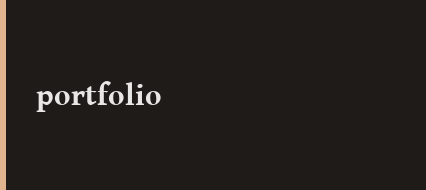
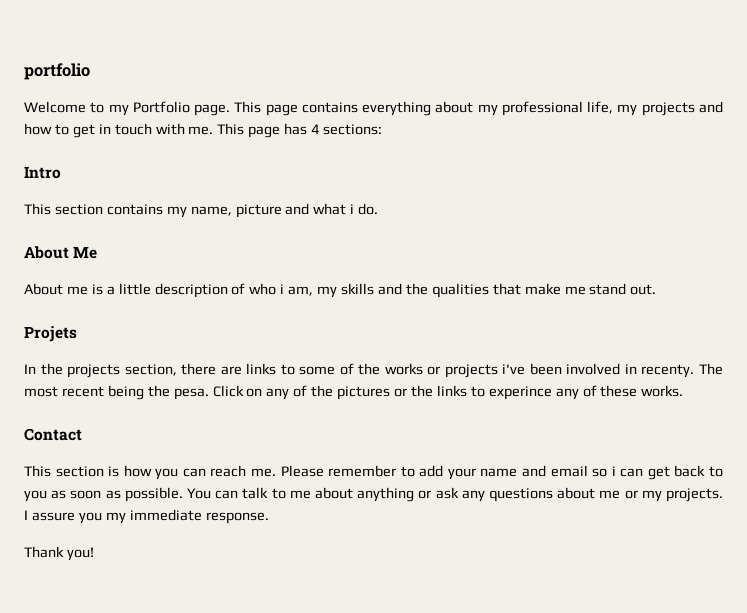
+ Welcome to my Portfolio page. This page contains everything about my professional life, my projects and how to get in touch with me. This page has 4 sections:
+ Intro
+ This section contains my name, picture and what i do.
+ About Me
+ About me is a little description of who i am, my skills and the qualities that make me stand out.
+ Projets
+ In the projects section, there are links to some of the works or projects i've been involved in recenty. The most recent being the pesa. Click on any of the pictures or the links to experince any of these works.
+ Contact
+ This section is how you can reach me. Please remember to add your name and email so i can get back to you as soon as possible. You can talk to me about anything or ask any questions about me or my projects. I assure you my immediate response.
+ Thank you!

